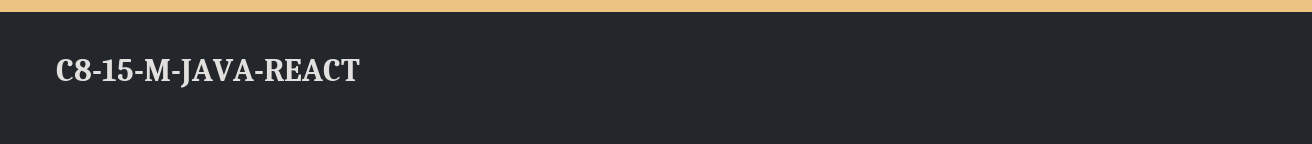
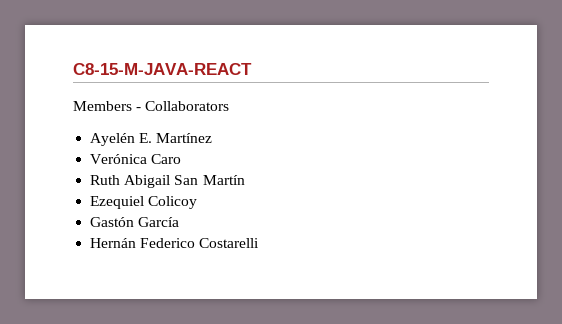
+ Members - Collaborators
+ Ayelén E. Martínez
+ Verónica Caro
+ Ruth Abigail San Martín
+ Ezequiel Colicoy
+ Gastón García
+ Hernán Federico Costarelli

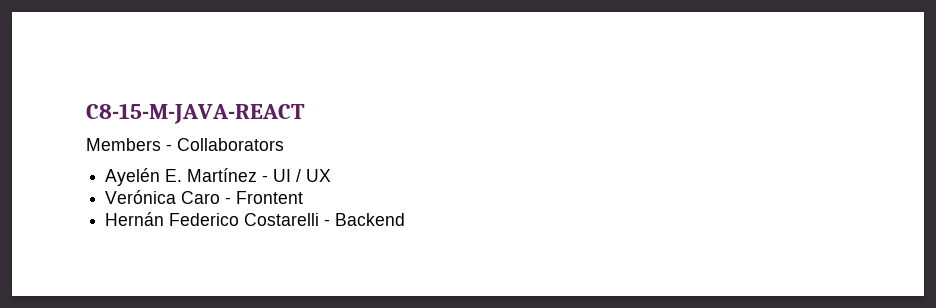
- Ayelén E. Martínez
- Verónica Caro
- Ruth Abigail San Martín
- Ezequiel Colicoy
- Gastón García
+ Ayelén E. Martínez - UI / UX
+ Verónica Caro - Frontent
- Hernán Federico Costarelli
+ Hernán Federico Costarelli - Backend

